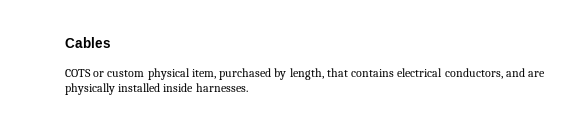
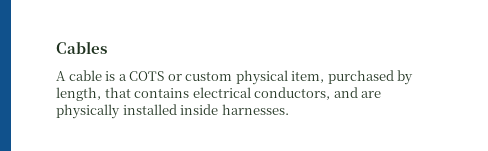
- COTS or custom physical item, purchased by length, that contains electrical conductors, and are physically installed inside harnesses.
+ A cable is a COTS or custom physical item, purchased by length, that contains electrical conductors, and are physically installed inside harnesses.

